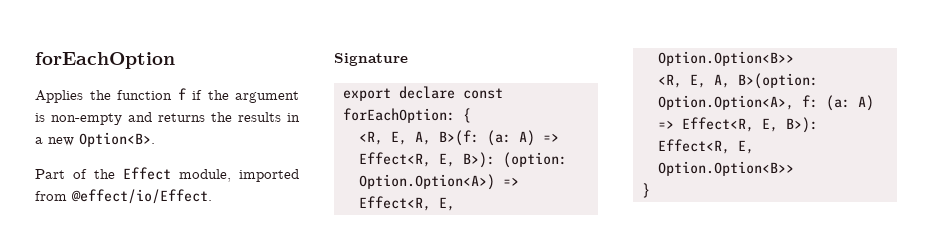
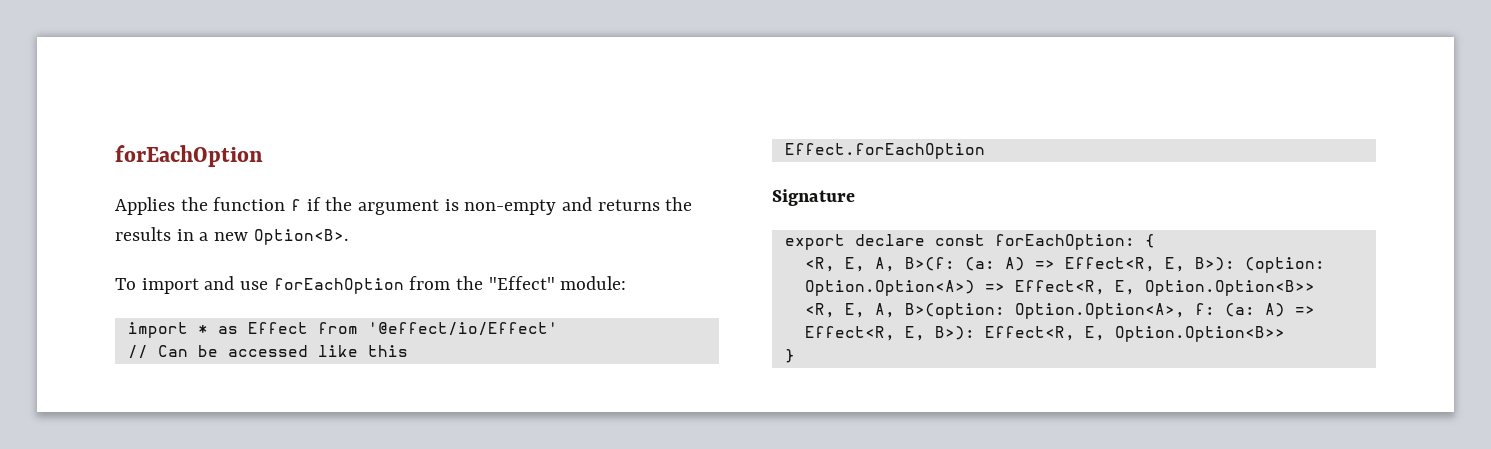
- Part of the Effect module, imported from @effect/io/Effect.
+ To import and use forEachOption from the "Effect" module:
+ import * as Effect from '@effect/io/Effect'
+ // Can be accessed like this
+ Effect.forEachOption

